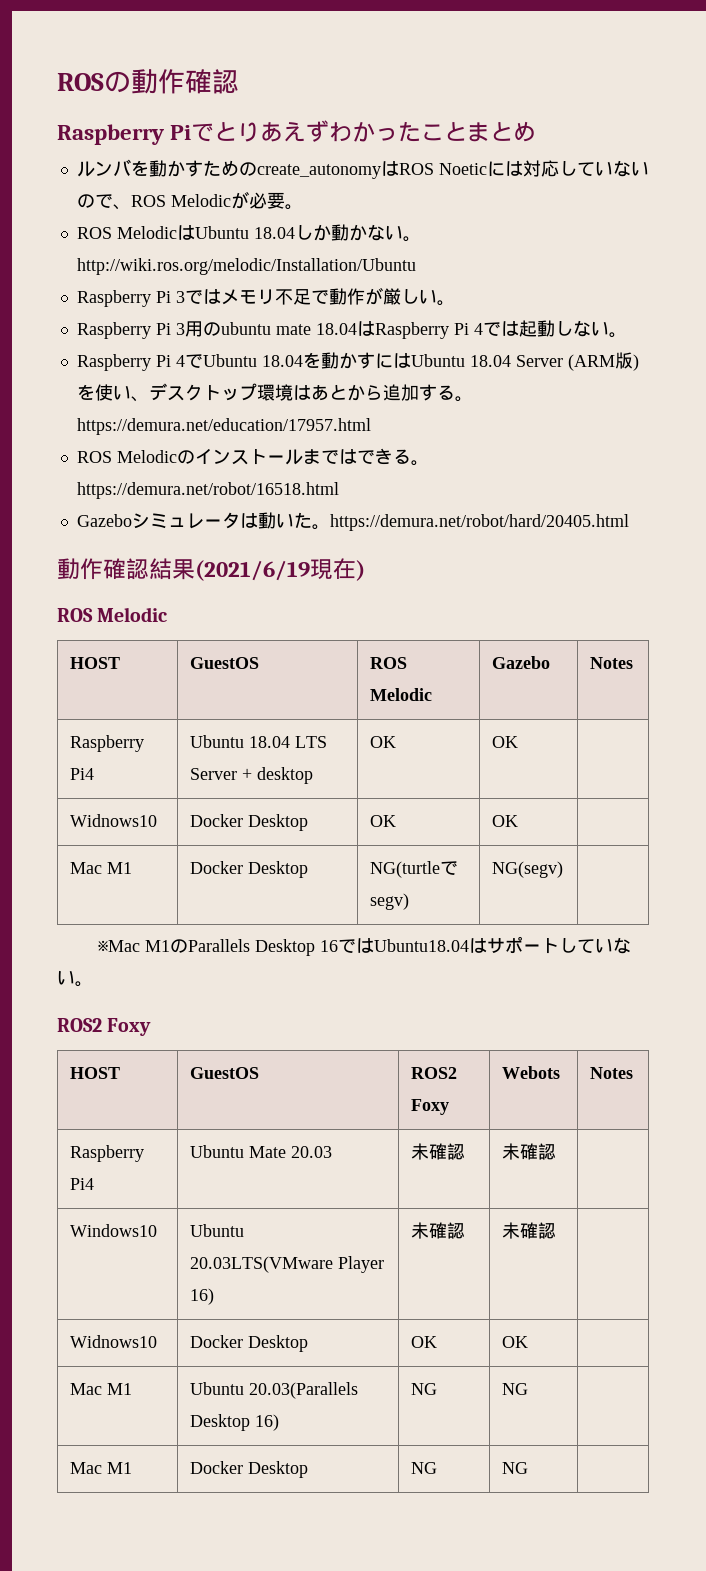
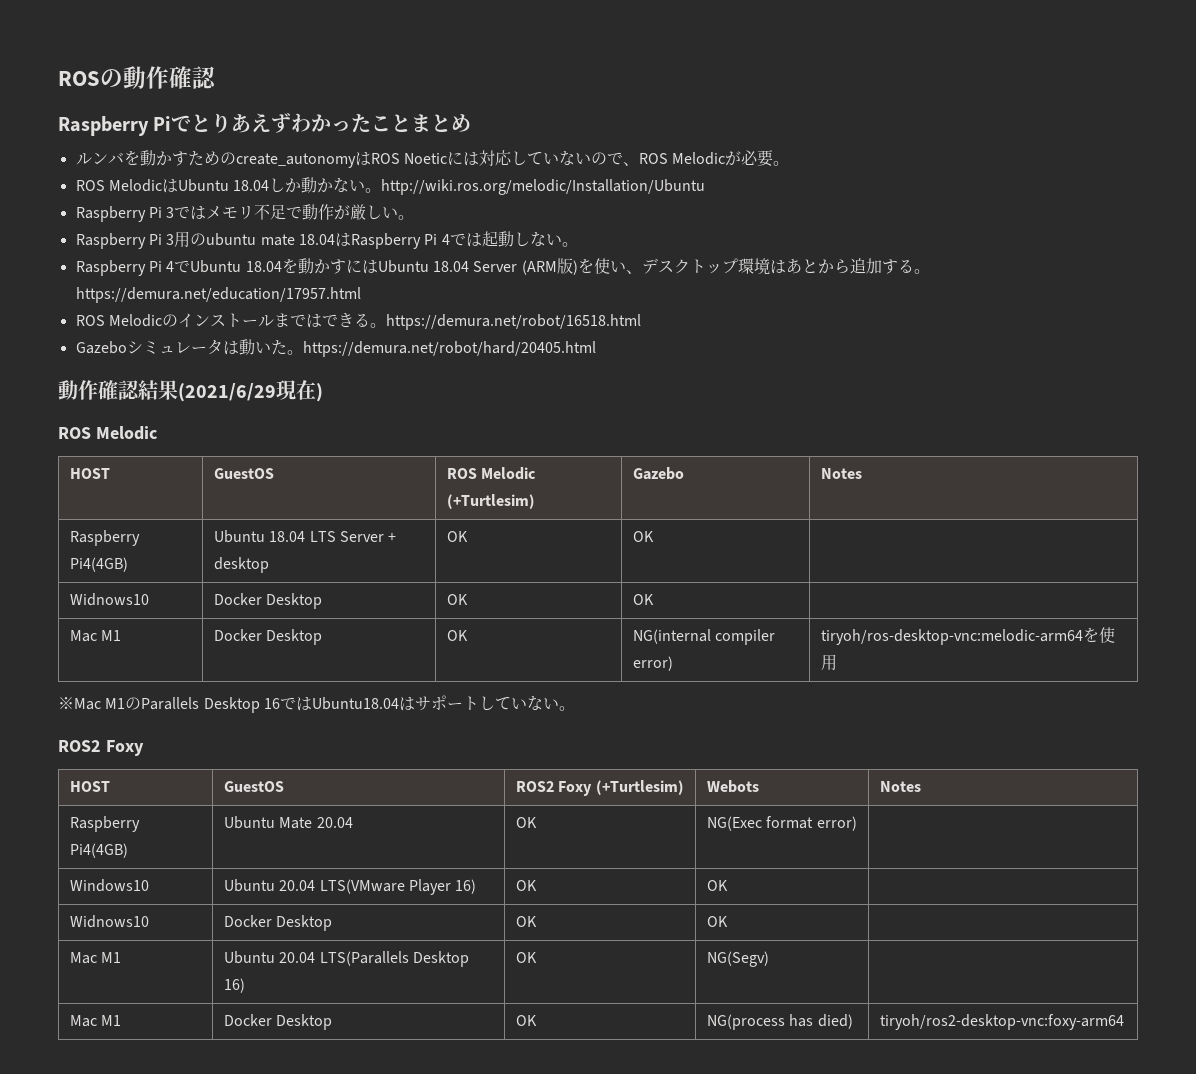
- 動作確認結果(2021/6/19現在)
+ 動作確認結果(2021/6/29現在)
- HOST | GuestOS | ROS Melodic | Gazebo | Notes
+ HOST | GuestOS | ROS Melodic (+Turtlesim) | Gazebo | Notes
- Raspberry Pi4 | Ubuntu 18.04 LTS Server + desktop | OK | OK |
+ Raspberry Pi4(4GB) | Ubuntu 18.04 LTS Server + desktop | OK | OK |
- Mac M1 | Docker Desktop | NG(turtleでsegv) | NG(segv) |
+ Mac M1 | Docker Desktop | OK | NG(internal compiler error) | tiryoh/ros-desktop-vnc:melodic-arm64を使用
- HOST | GuestOS | ROS2 Foxy | Webots | Notes
+ HOST | GuestOS | ROS2 Foxy (+Turtlesim) | Webots | Notes
- Raspberry Pi4 | Ubuntu Mate 20.03 | 未確認 | 未確認 |
+ Raspberry Pi4(4GB) | Ubuntu Mate 20.04 | OK | NG(Exec format error) |
- Windows10 | Ubuntu 20.03LTS(VMware Player 16) | 未確認 | 未確認 |
+ Windows10 | Ubuntu 20.04 LTS(VMware Player 16) | OK | OK |
- Mac M1 | Ubuntu 20.03(Parallels Desktop 16) | NG | NG |
- Mac M1 | Docker Desktop | NG | NG |
+ Mac M1 | Ubuntu 20.04 LTS(Parallels Desktop 16) | OK | NG(Segv) |
+ Mac M1 | Docker Desktop | OK | NG(process has died) | tiryoh/ros2-desktop-vnc:foxy-arm64

